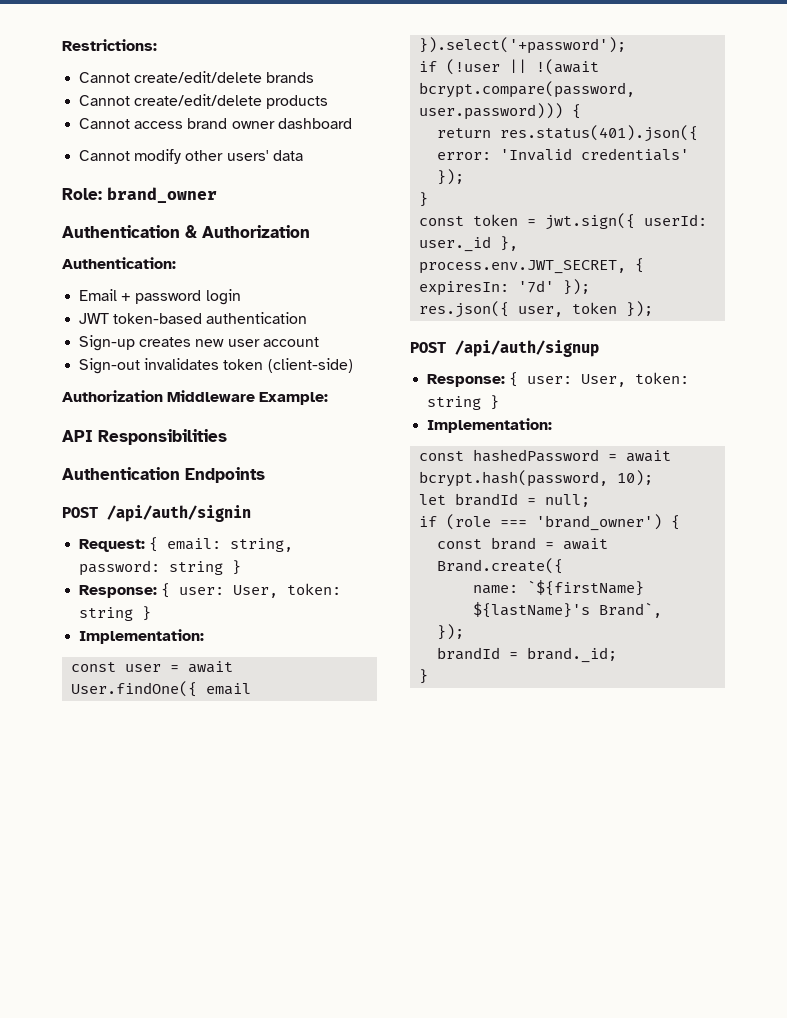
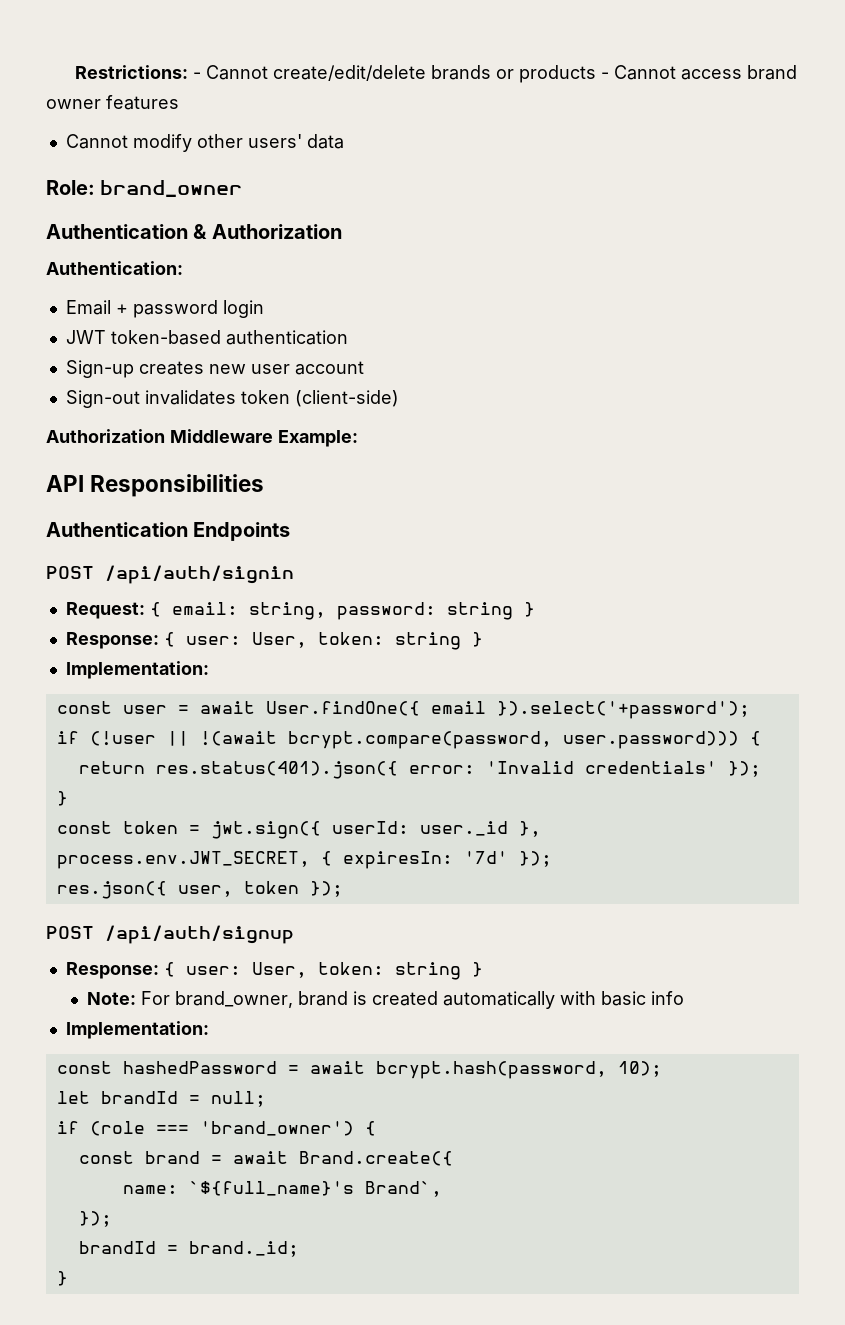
- Restrictions:
- Cannot create/edit/delete brands
- Cannot create/edit/delete products
- Cannot access brand owner dashboard
+ Restrictions: - Cannot create/edit/delete brands or products - Cannot access brand owner features
+ Note: For brand_owner, brand is created automatically with basic info
- name: `${firstName} ${lastName}'s Brand`,
+ name: `${full_name}'s Brand`,

